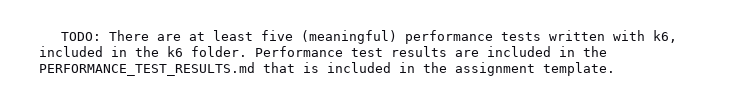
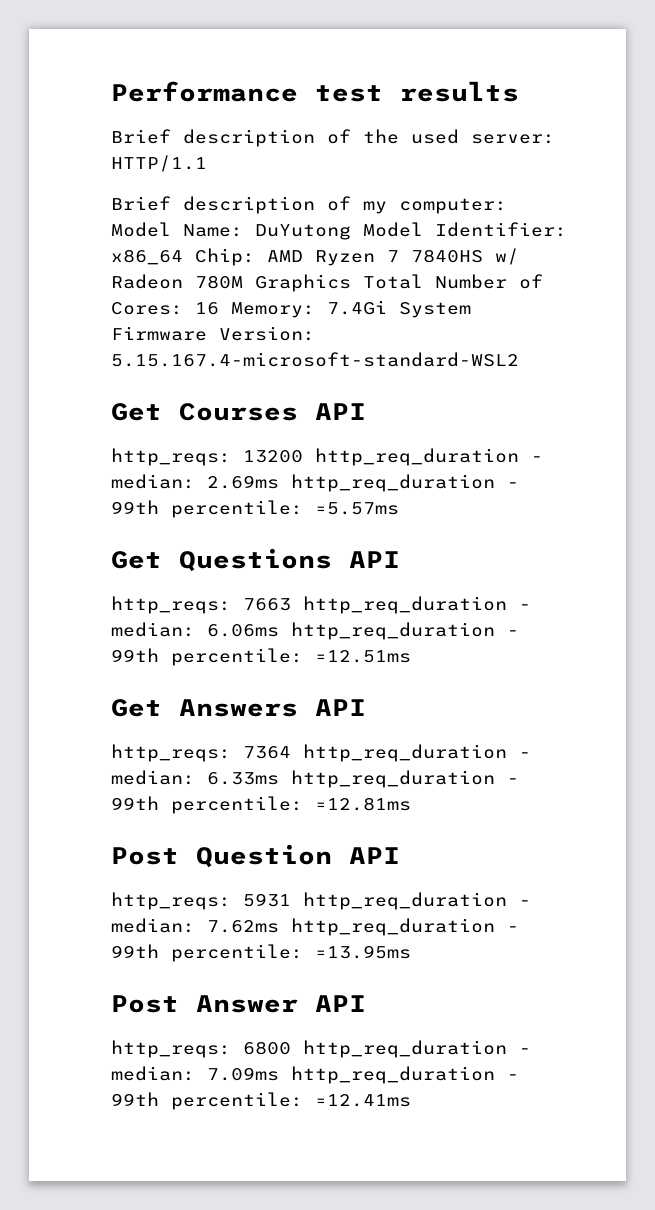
- TODO: There are at least five (meaningful) performance tests written with k6, included in the k6 folder. Performance test results are included in the PERFORMANCE_TEST_RESULTS.md that is included in the assignment template.
+ Performance test results
+ Brief description of the used server: HTTP/1.1
+ Brief description of my computer: Model Name: DuYutong Model Identifier: x86_64 Chip: AMD Ryzen 7 7840HS w/ Radeon 780M Graphics Total Number of Cores: 16 Memory: 7.4Gi System Firmware Version: 5.15.167.4-microsoft-standard-WSL2
+ Get Courses API
+ http_reqs: 13200 http_req_duration - median: 2.69ms http_req_duration - 99th percentile: =5.57ms
+ Get Questions API
+ http_reqs: 7663 http_req_duration - median: 6.06ms http_req_duration - 99th percentile: =12.51ms
+ Get Answers API
+ http_reqs: 7364 http_req_duration - median: 6.33ms http_req_duration - 99th percentile: =12.81ms
+ Post Question API
+ http_reqs: 5931 http_req_duration - median: 7.62ms http_req_duration - 99th percentile: =13.95ms
+ Post Answer API
+ http_reqs: 6800 http_req_duration - median: 7.09ms http_req_duration - 99th percentile: =12.41ms

